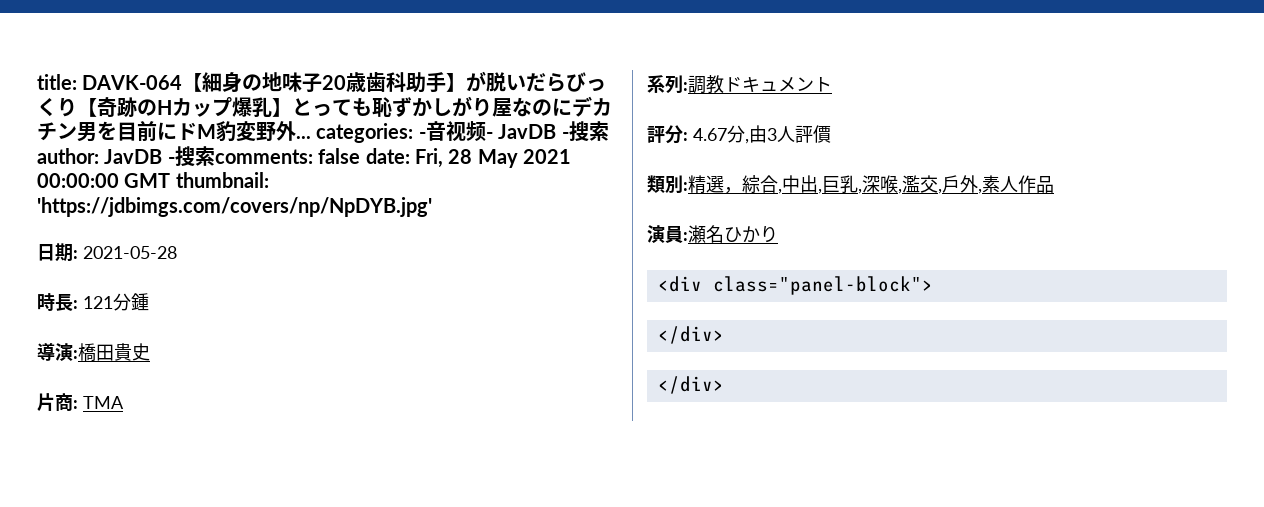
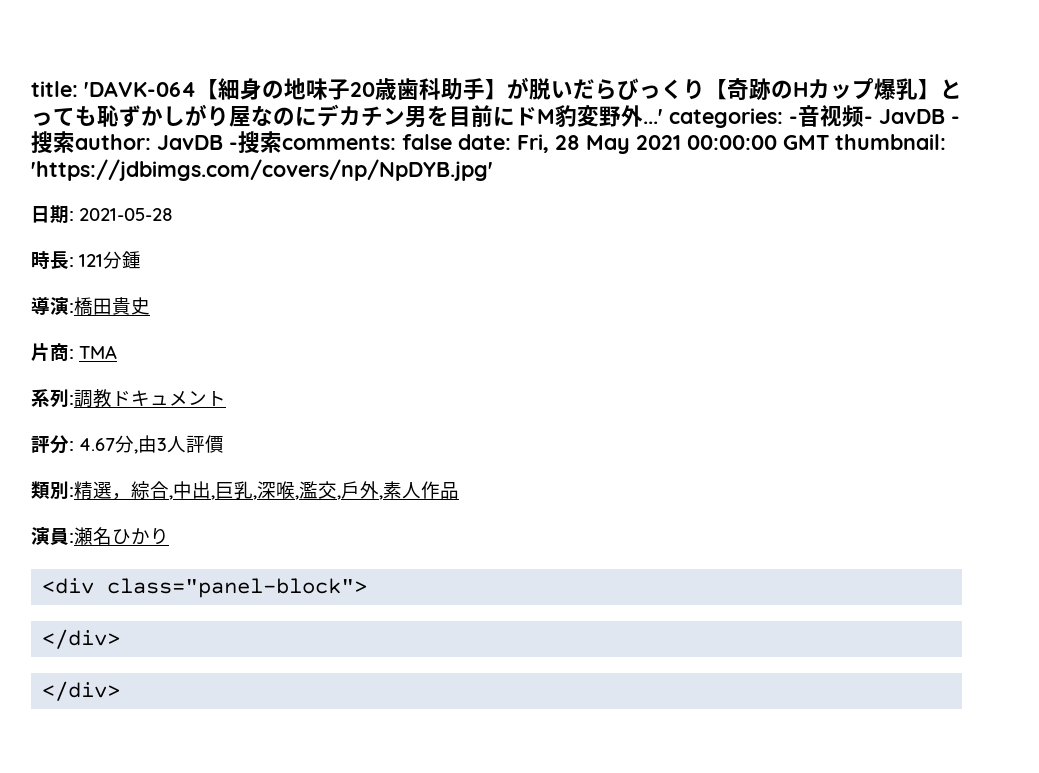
- title: DAVK-064【細身の地味子20歳歯科助手】が脱いだらびっくり【奇跡のHカップ爆乳】とっても恥ずかしがり屋なのにデカチン男を目前にドM豹変野外... categories: -音视频- JavDB -搜索author: JavDB -搜索comments: false date: Fri, 28 May 2021 00:00:00 GMT thumbnail: 'https://jdbimgs.com/covers/np/NpDYB.jpg'
+ title: 'DAVK-064【細身の地味子20歳歯科助手】が脱いだらびっくり【奇跡のHカップ爆乳】とっても恥ずかしがり屋なのにデカチン男を目前にドM豹変野外...' categories: -音视频- JavDB -搜索author: JavDB -搜索comments: false date: Fri, 28 May 2021 00:00:00 GMT thumbnail: 'https://jdbimgs.com/covers/np/NpDYB.jpg'

